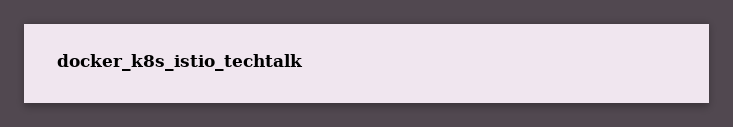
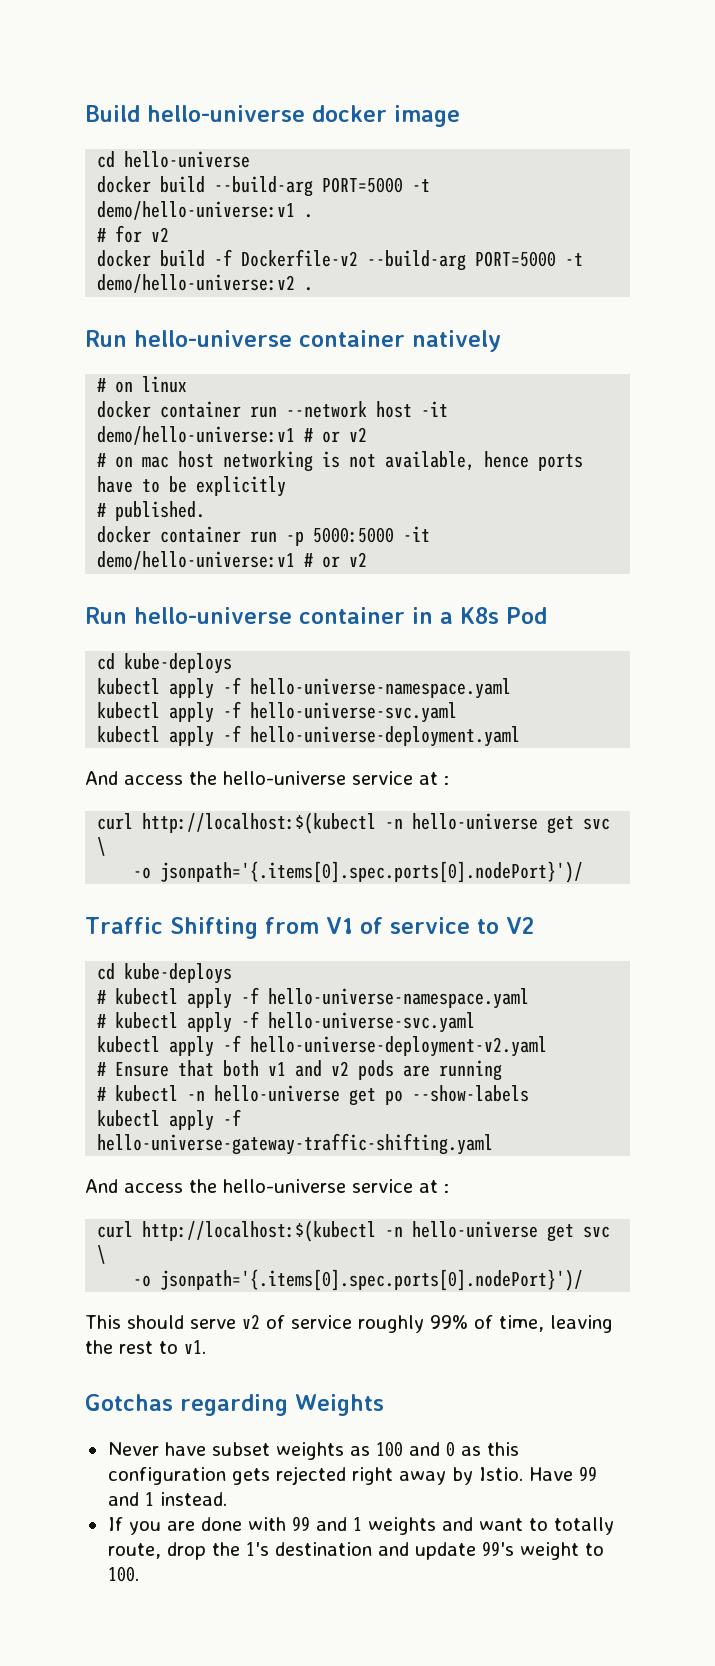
- docker_k8s_istio_techtalk
+ Build hello-universe docker image
+ cd hello-universe
+ docker build --build-arg PORT=5000 -t demo/hello-universe:v1 .
+ # for v2
+ docker build -f Dockerfile-v2 --build-arg PORT=5000 -t demo/hello-universe:v2 .
+ Run hello-universe container natively
+ # on linux
+ docker container run --network host -it demo/hello-universe:v1 # or v2
+ # on mac host networking is not available, hence ports have to be explicitly
+ # published.
+ docker container run -p 5000:5000 -it demo/hello-universe:v1 # or v2
+ Run hello-universe container in a K8s Pod
+ cd kube-deploys
+ kubectl apply -f hello-universe-namespace.yaml
+ kubectl apply -f hello-universe-svc.yaml
+ kubectl apply -f hello-universe-deployment.yaml
+ And access the hello-universe service at :
+ curl http://localhost:$(kubectl -n hello-universe get svc \
+ -o jsonpath='{.items[0].spec.ports[0].nodePort}')/
+ Traffic Shifting from V1 of service to V2
+ cd kube-deploys
+ # kubectl apply -f hello-universe-namespace.yaml
+ # kubectl apply -f hello-universe-svc.yaml
+ kubectl apply -f hello-universe-deployment-v2.yaml
+ # Ensure that both v1 and v2 pods are running
+ # kubectl -n hello-universe get po --show-labels
+ kubectl apply -f hello-universe-gateway-traffic-shifting.yaml
+ And access the hello-universe service at :
+ curl http://localhost:$(kubectl -n hello-universe get svc \
+ -o jsonpath='{.items[0].spec.ports[0].nodePort}')/
+ This should serve v2 of service roughly 99% of time, leaving the rest to v1.
+ Gotchas regarding Weights
+ Never have subset weights as 100 and 0 as this configuration gets rejected right away by Istio. Have 99 and 1 instead.
+ If you are done with 99 and 1 weights and want to totally route, drop the 1's destination and update 99's weight to 100.

